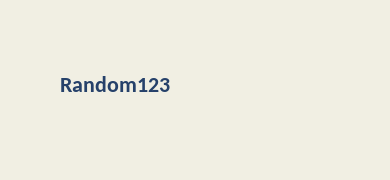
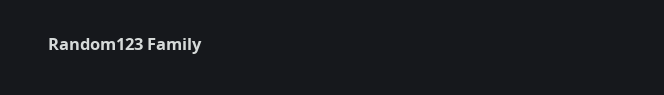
- Random123
+ Random123 Family

